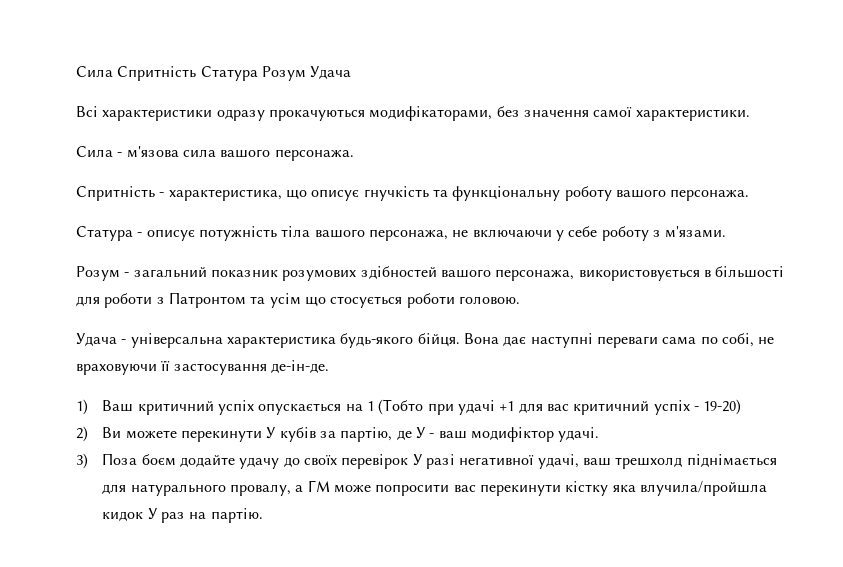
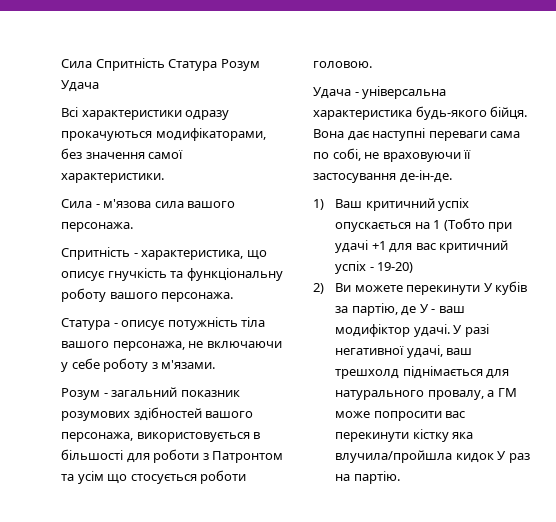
- 2) Ви можете перекинути У кубів за партію, де У - ваш модифіктор удачі.
- 3) Поза боєм додайте удачу до своїх перевірок У разі негативної удачі, ваш трешхолд піднімається для натурального провалу, а ГМ може попросити вас перекинути кістку яка влучила/пройшла кидок У раз на партію.
+ 2) Ви можете перекинути У кубів за партію, де У - ваш модифіктор удачі. У разі негативної удачі, ваш трешхолд піднімається для натурального провалу, а ГМ може попросити вас перекинути кістку яка влучила/пройшла кидок У раз на партію.

